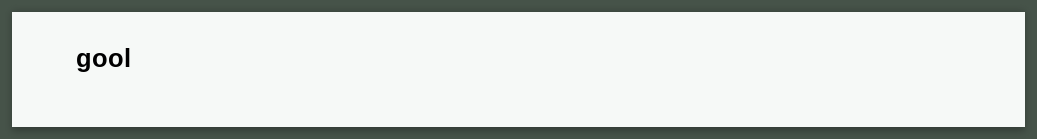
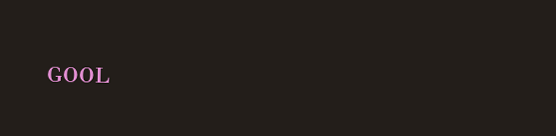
- gool
+ GOOL

